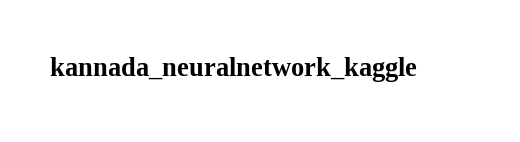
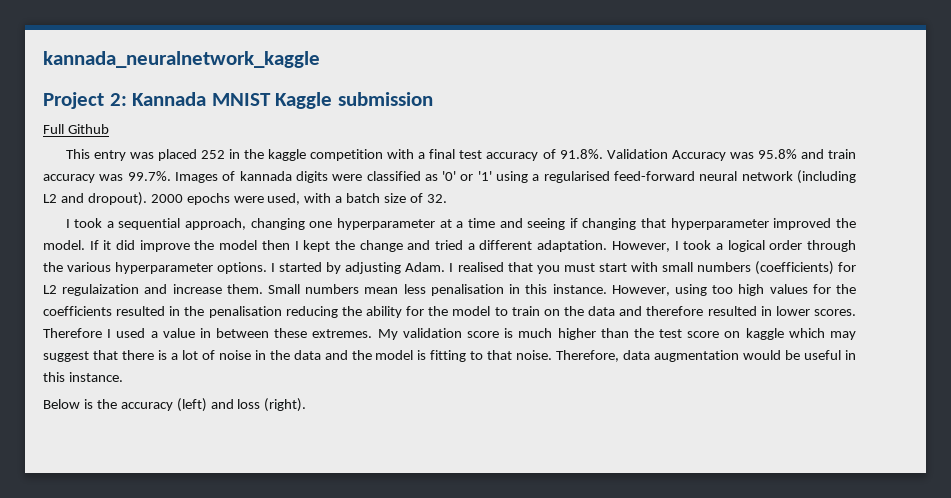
+ Project 2: Kannada MNIST Kaggle submission
+ Full Github
+ This entry was placed 252 in the kaggle competition with a final test accuracy of 91.8%. Validation Accuracy was 95.8% and train accuracy was 99.7%. Images of kannada digits were classified as '0' or '1' using a regularised feed-forward neural network (including L2 and dropout). 2000 epochs were used, with a batch size of 32.
+ I took a sequential approach, changing one hyperparameter at a time and seeing if changing that hyperparameter improved the model. If it did improve the model then I kept the change and tried a different adaptation. However, I took a logical order through the various hyperparameter options. I started by adjusting Adam. I realised that you must start with small numbers (coefficients) for L2 regulaization and increase them. Small numbers mean less penalisation in this instance. However, using too high values for the coefficients resulted in the penalisation reducing the ability for the model to train on the data and therefore resulted in lower scores. Therefore I used a value in between these extremes. My validation score is much higher than the test score on kaggle which may suggest that there is a lot of noise in the data and the model is fitting to that noise. Therefore, data augmentation would be useful in this instance.
+ Below is the accuracy (left) and loss (right).

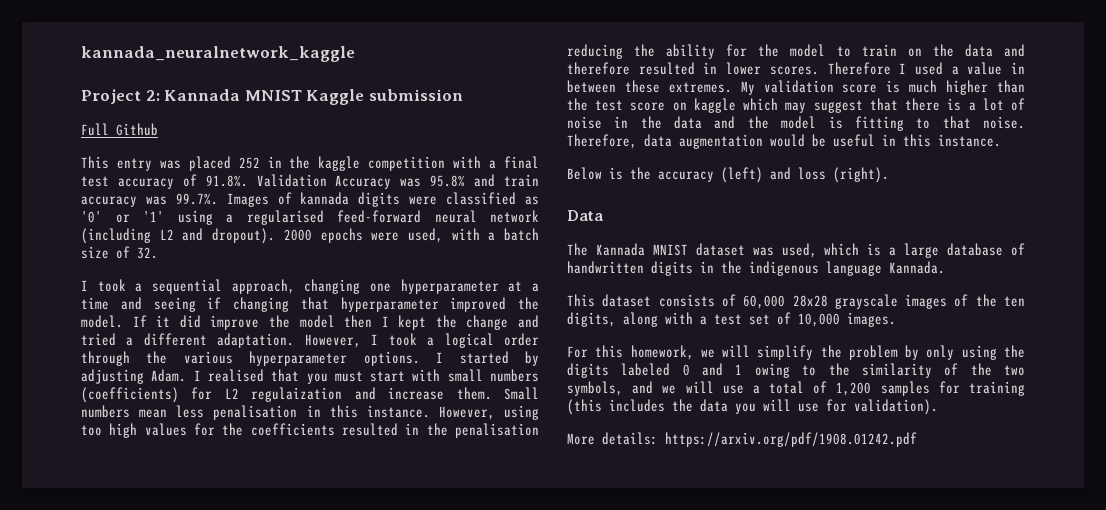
+ Data
+ The Kannada MNIST dataset was used, which is a large database of handwritten digits in the indigenous language Kannada.
+ This dataset consists of 60,000 28x28 grayscale images of the ten digits, along with a test set of 10,000 images.
+ For this homework, we will simplify the problem by only using the digits labeled 0 and 1 owing to the similarity of the two symbols, and we will use a total of 1,200 samples for training (this includes the data you will use for validation).
+ More details: https://arxiv.org/pdf/1908.01242.pdf

